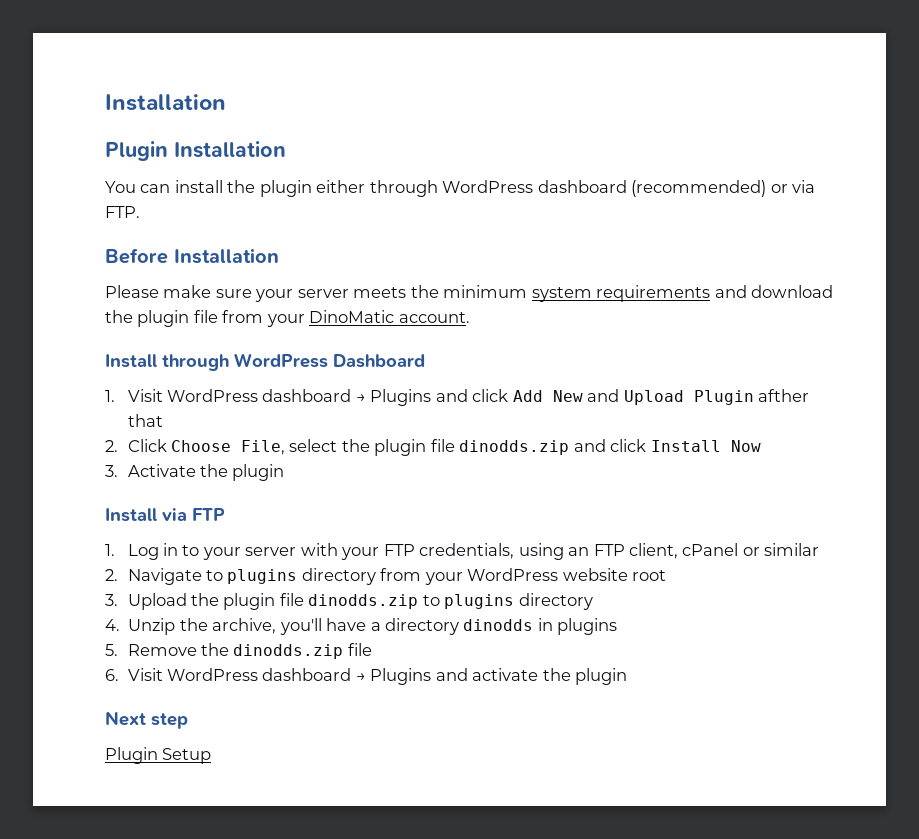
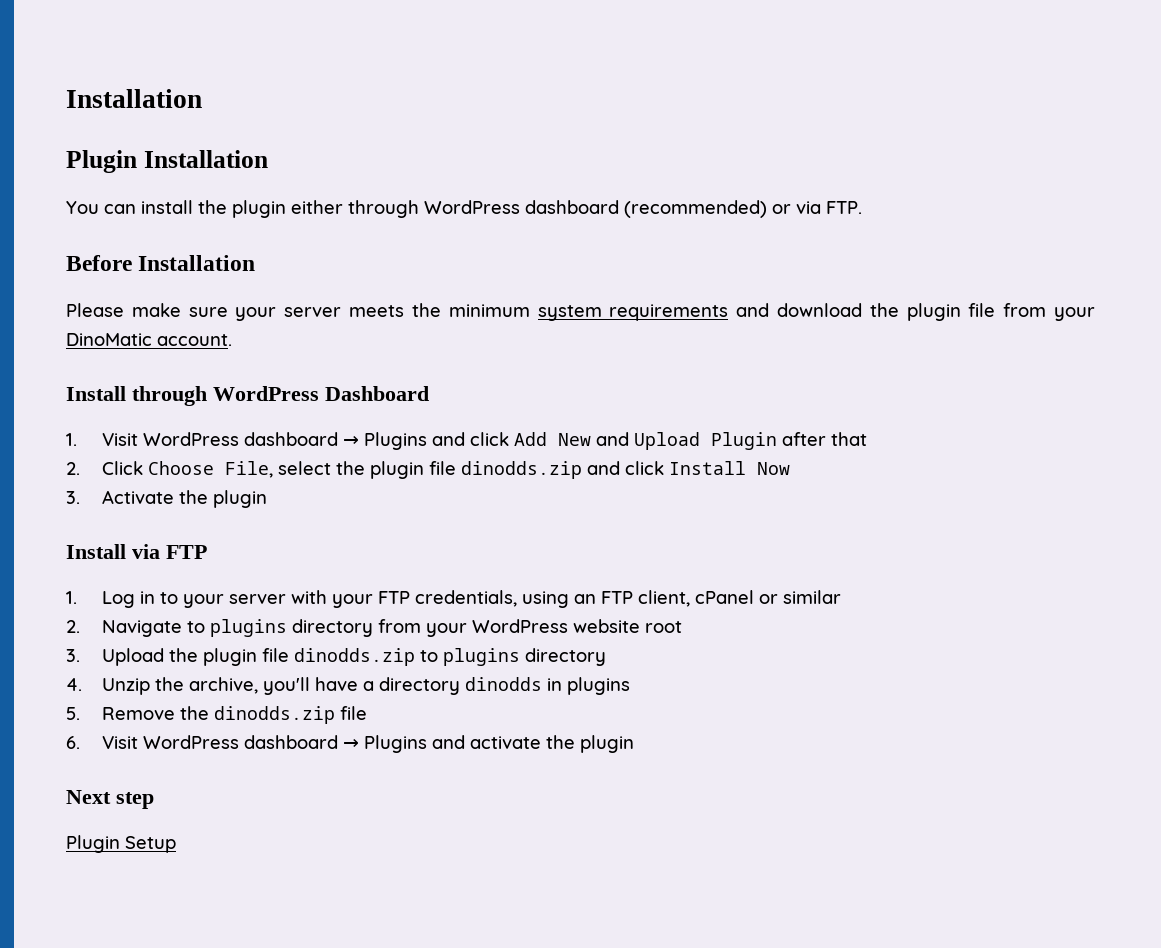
- 1. Visit WordPress dashboard → Plugins and click Add New and Upload Plugin afther that
+ 1. Visit WordPress dashboard → Plugins and click Add New and Upload Plugin after that

